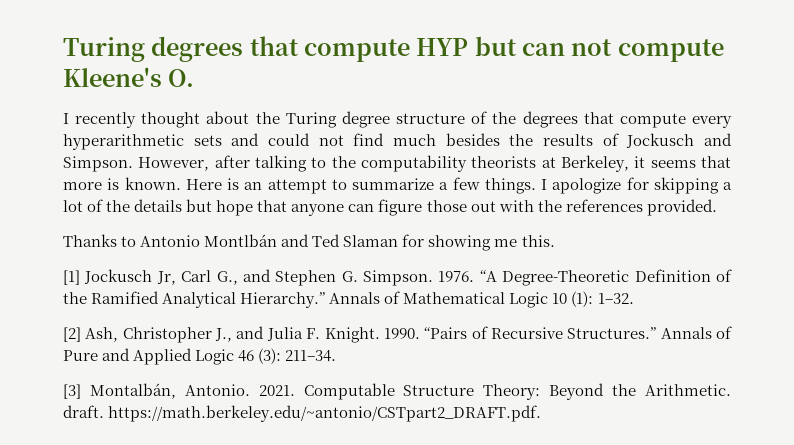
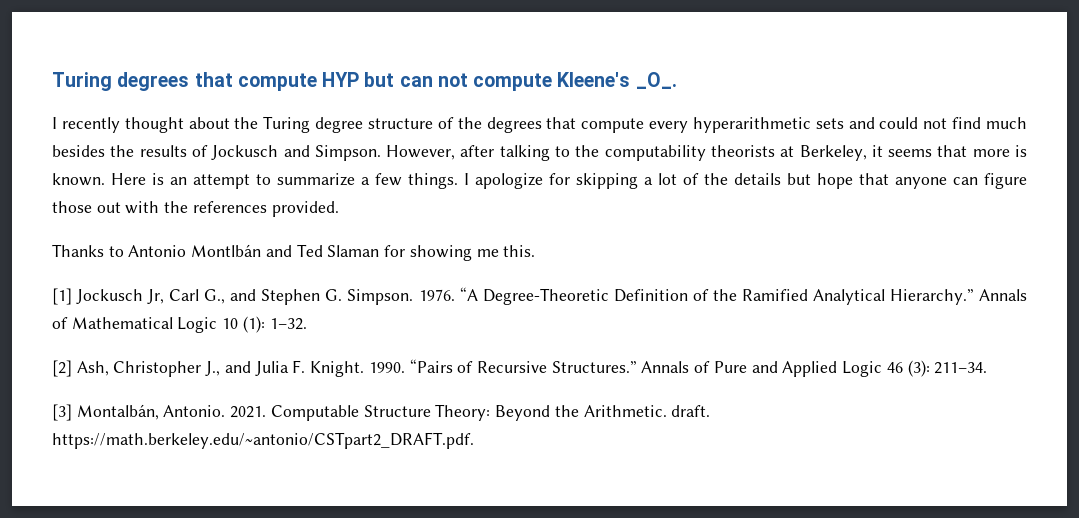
- Turing degrees that compute HYP but can not compute Kleene's O.
+ Turing degrees that compute HYP but can not compute Kleene's _O_.

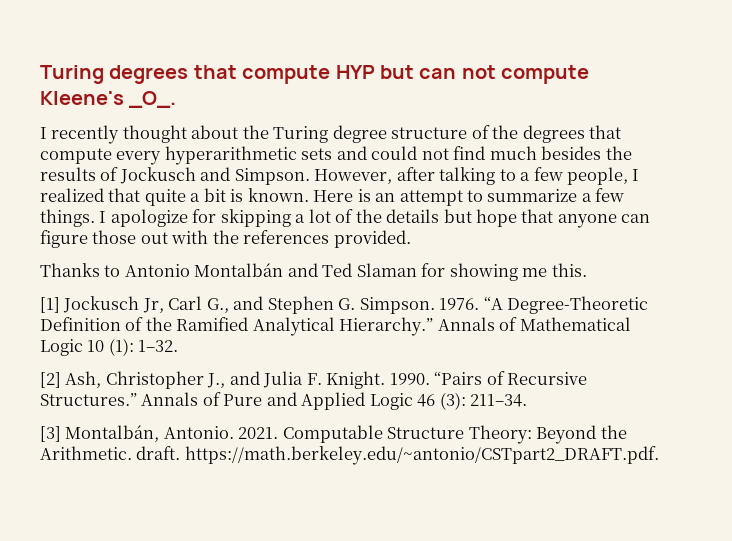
- However, after talking to the computability theorists at Berkeley, it seems that more is known.
+ However, after talking to a few people, I realized that quite a bit is known.
- Thanks to Antonio Montlbán and Ted Slaman for showing me this.
+ Thanks to Antonio Montalbán and Ted Slaman for showing me this.

